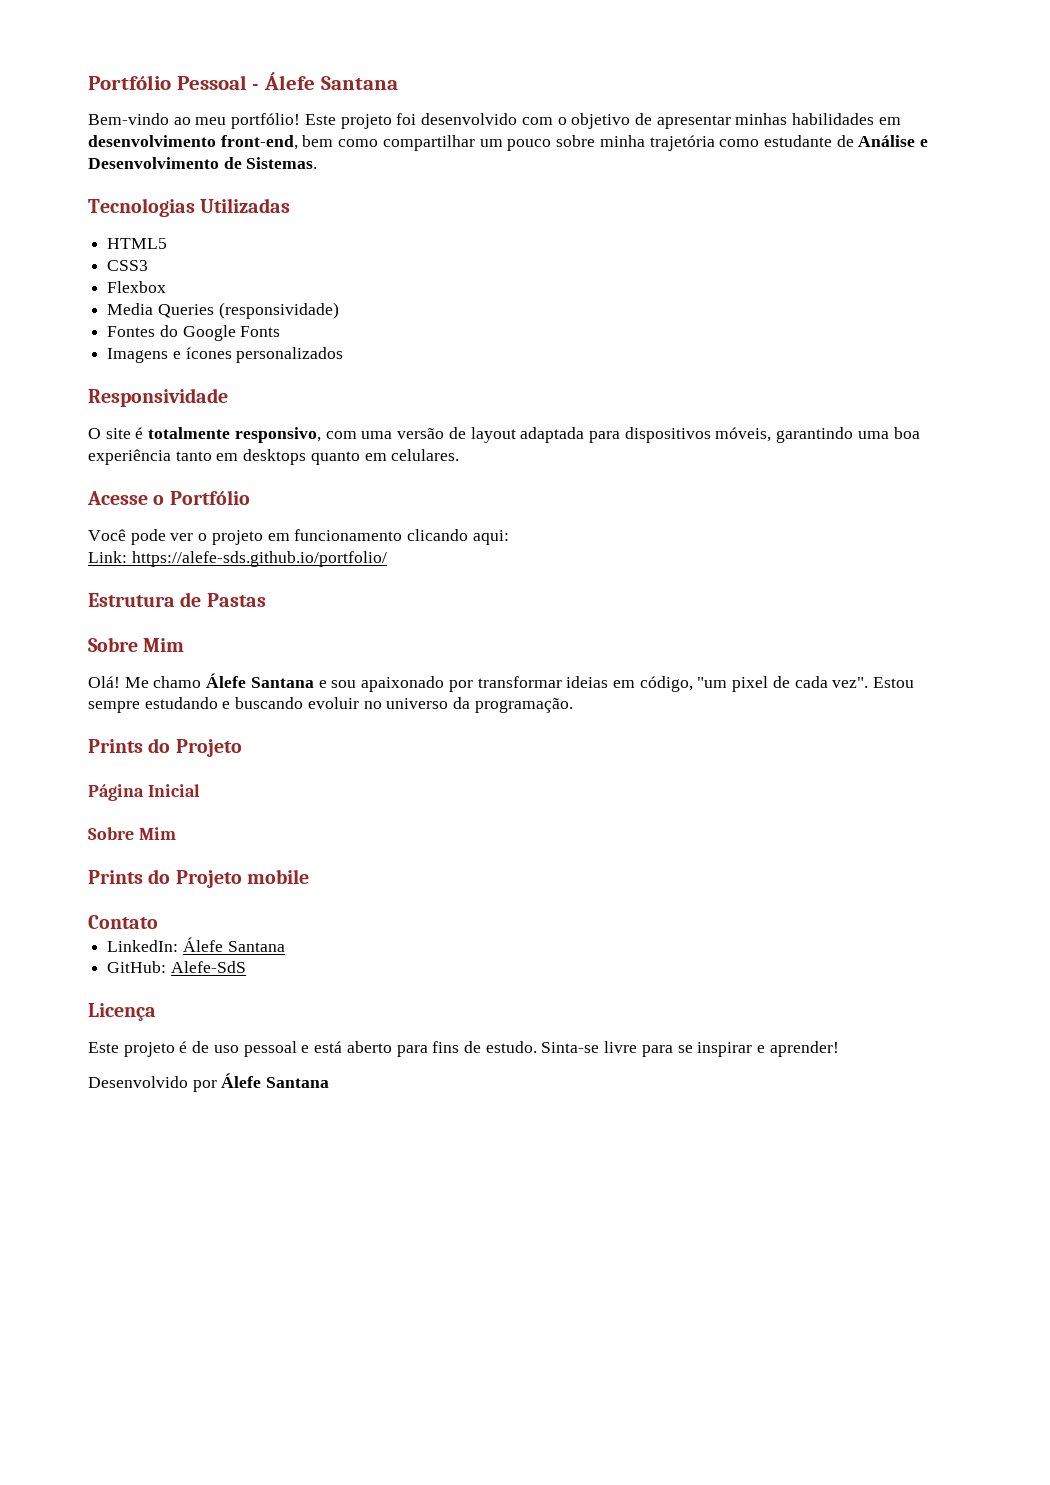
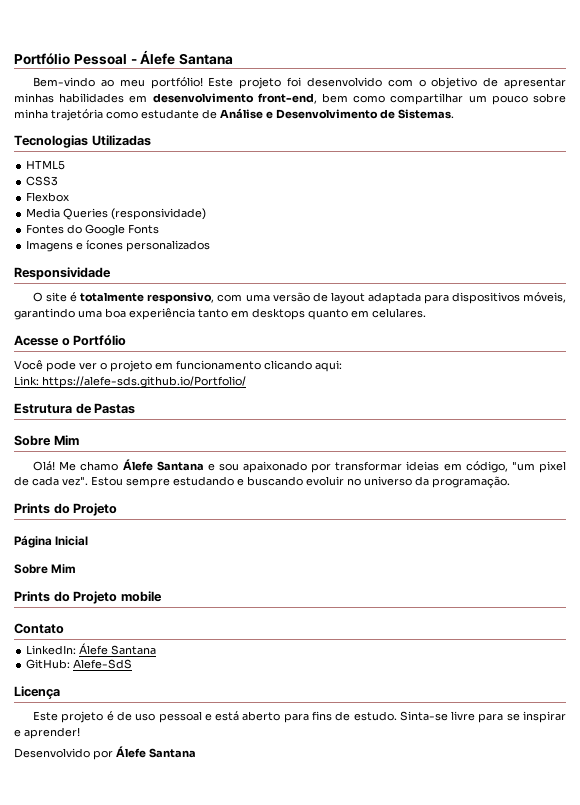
- Link: https://alefe-sds.github.io/portfolio/
+ Link: https://alefe-sds.github.io/Portfolio/

